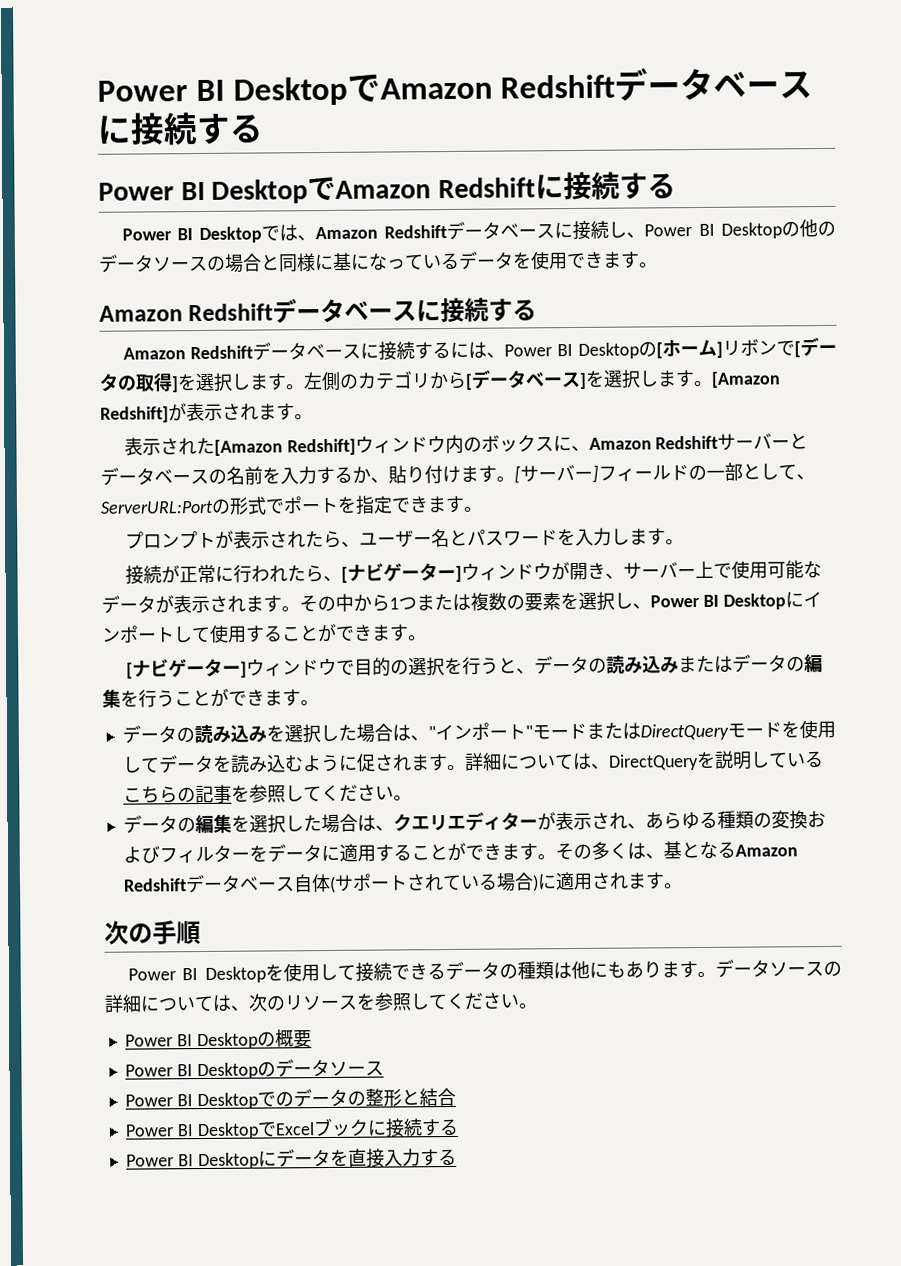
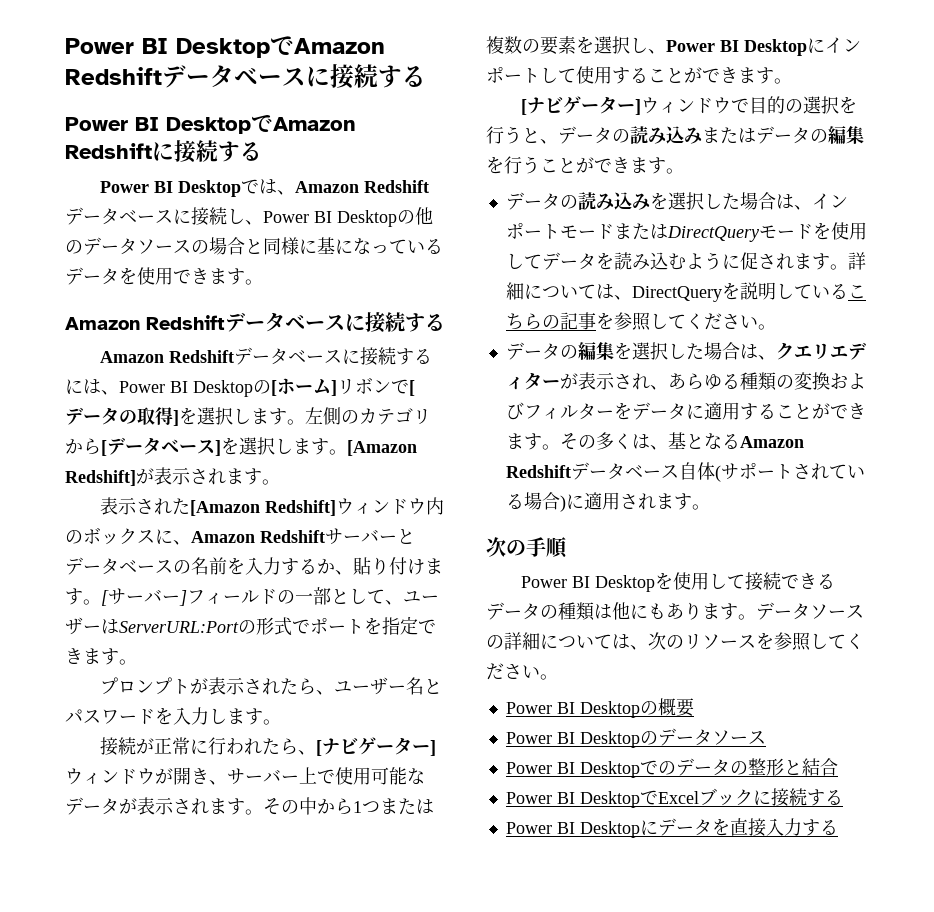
- [サーバー]フィールドの一部として、ServerURL:Portの形式でポートを指定できます。
+ [サーバー]フィールドの一部として、ユーザーはServerURL:Portの形式でポートを指定できます。
- データの読み込みを選択した場合は、"インポート"モードまたはDirectQueryモードを使用してデータを読み込むように促されます。
+ データの読み込みを選択した場合は、インポートモードまたはDirectQueryモードを使用してデータを読み込むように促されます。

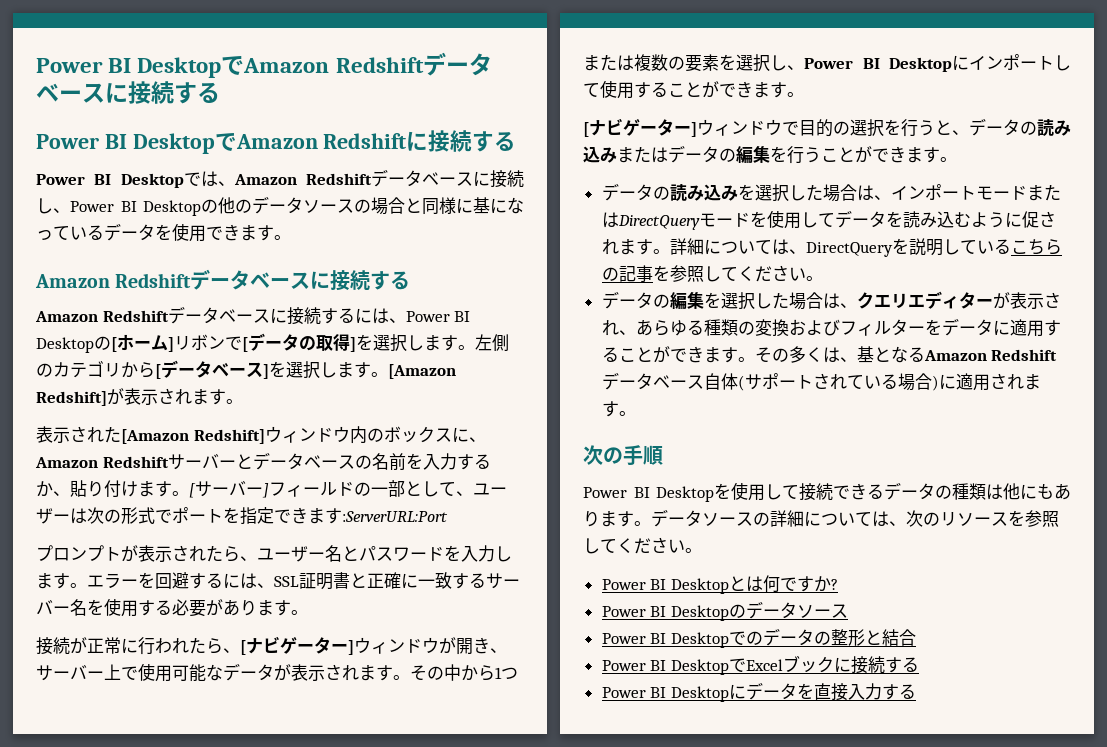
- [サーバー]フィールドの一部として、ユーザーはServerURL:Portの形式でポートを指定できます。
+ [サーバー]フィールドの一部として、ユーザーは次の形式でポートを指定できます:ServerURL:Port
+ エラーを回避するには、SSL証明書と正確に一致するサーバー名を使用する必要があります。
- Power BI Desktopの概要
+ Power BI Desktopとは何ですか?

